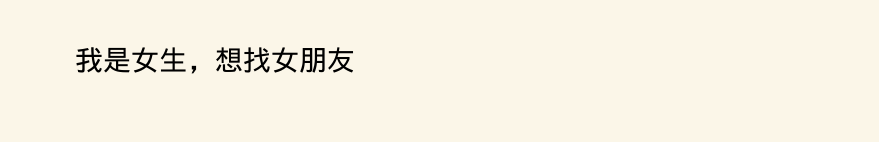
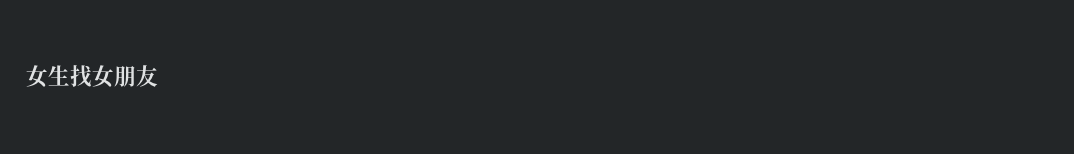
- 我是女生，想找女朋友
+ 女生找女朋友

